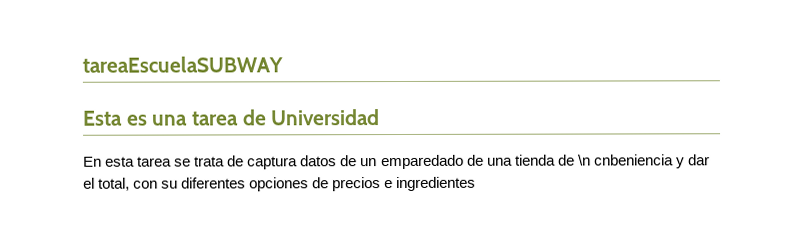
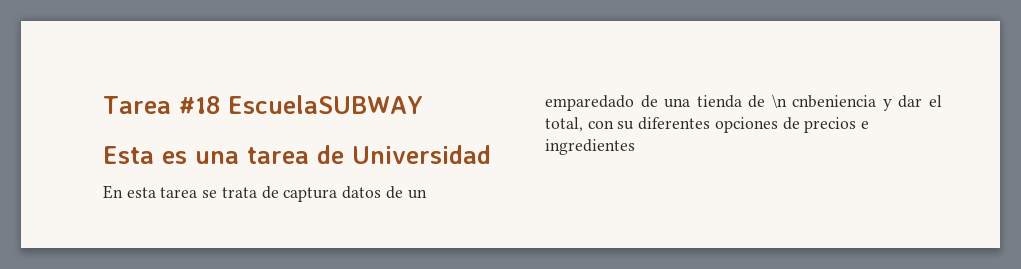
- tareaEscuelaSUBWAY
+ Tarea #18 EscuelaSUBWAY

